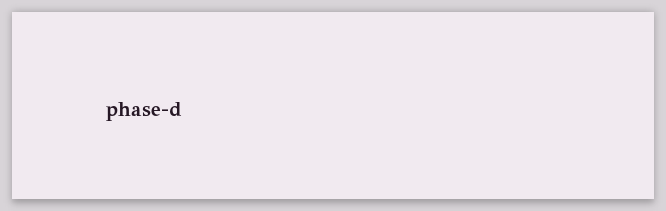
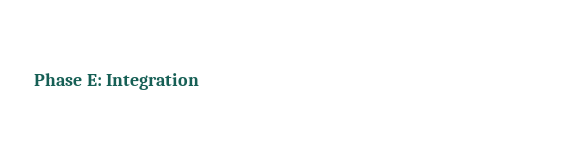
- phase-d
+ Phase E: Integration

